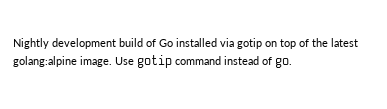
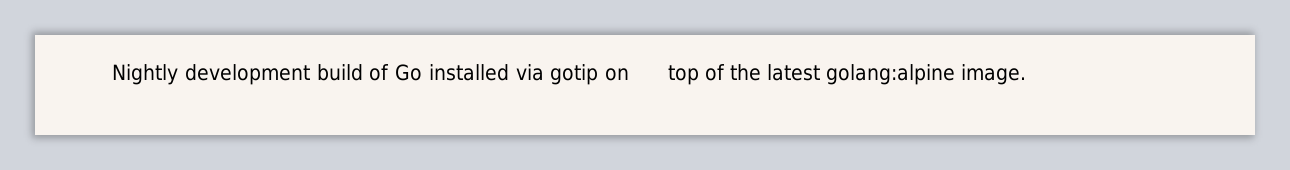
- Use gotip command instead of go.

